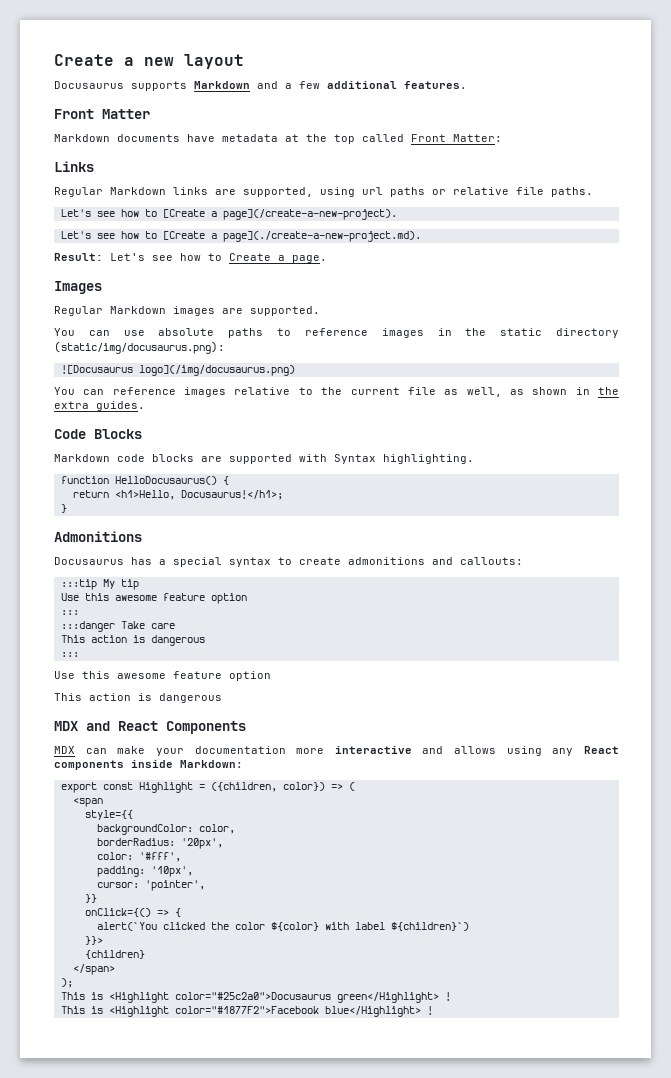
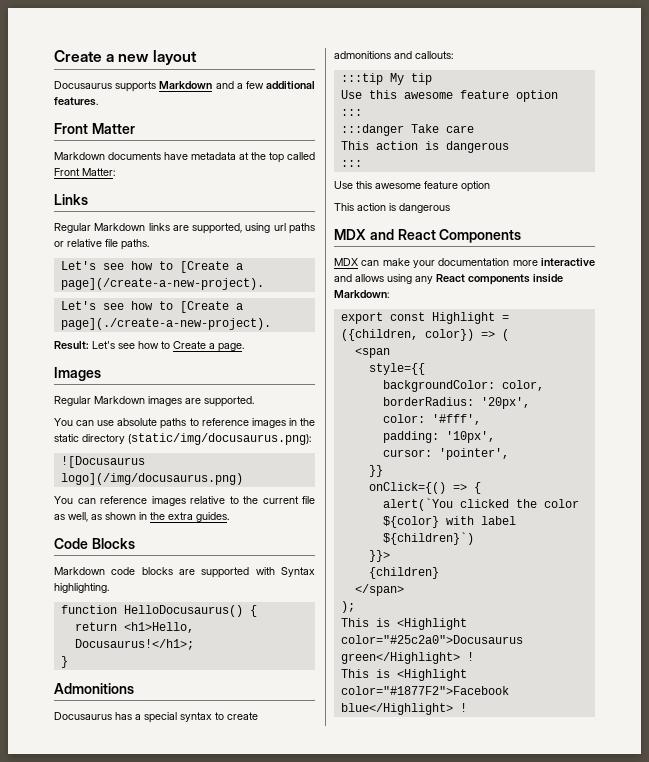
- Let's see how to [Create a page](./create-a-new-project.md).
+ Let's see how to [Create a page](./create-a-new-project).

